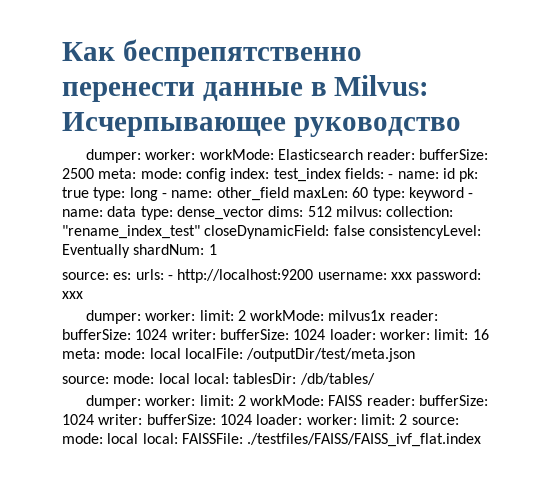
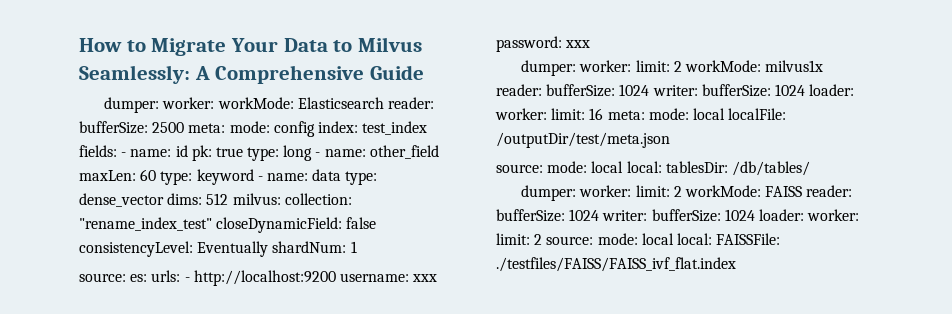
- Как беспрепятственно перенести данные в Milvus: Исчерпывающее руководство
+ How to Migrate Your Data to Milvus Seamlessly: A Comprehensive Guide

